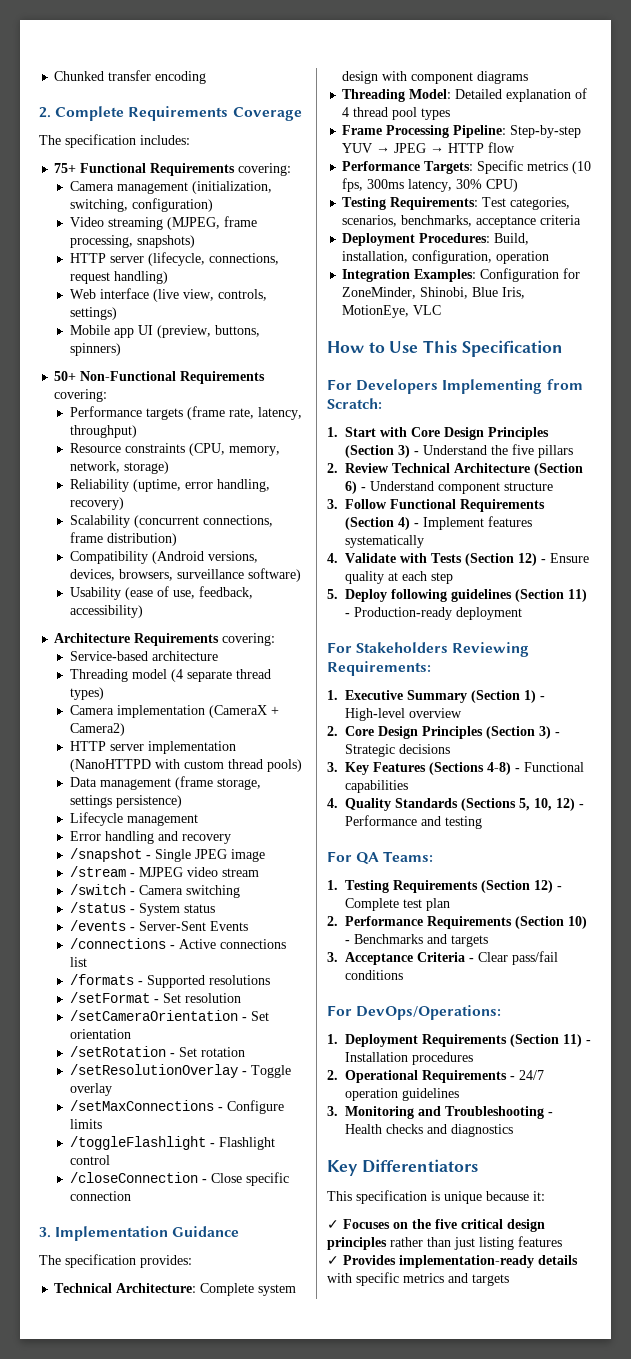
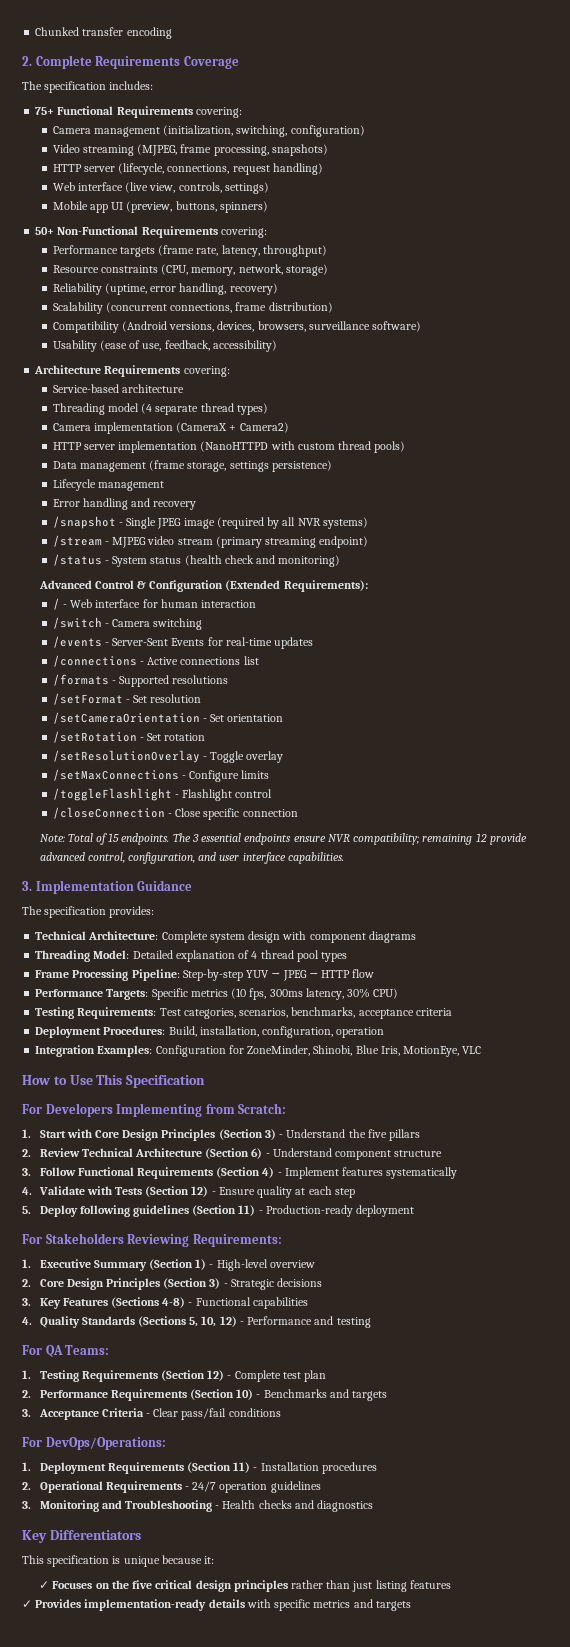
- /snapshot - Single JPEG image
+ /snapshot - Single JPEG image (required by all NVR systems)
- /stream - MJPEG video stream
+ /stream - MJPEG video stream (primary streaming endpoint)
+ /status - System status (health check and monitoring)
+ Advanced Control & Configuration (Extended Requirements):
+ / - Web interface for human interaction
- /status - System status
- /events - Server-Sent Events
+ /events - Server-Sent Events for real-time updates
+ Note: Total of 15 endpoints. The 3 essential endpoints ensure NVR compatibility; remaining 12 provide advanced control, configuration, and user interface capabilities.

